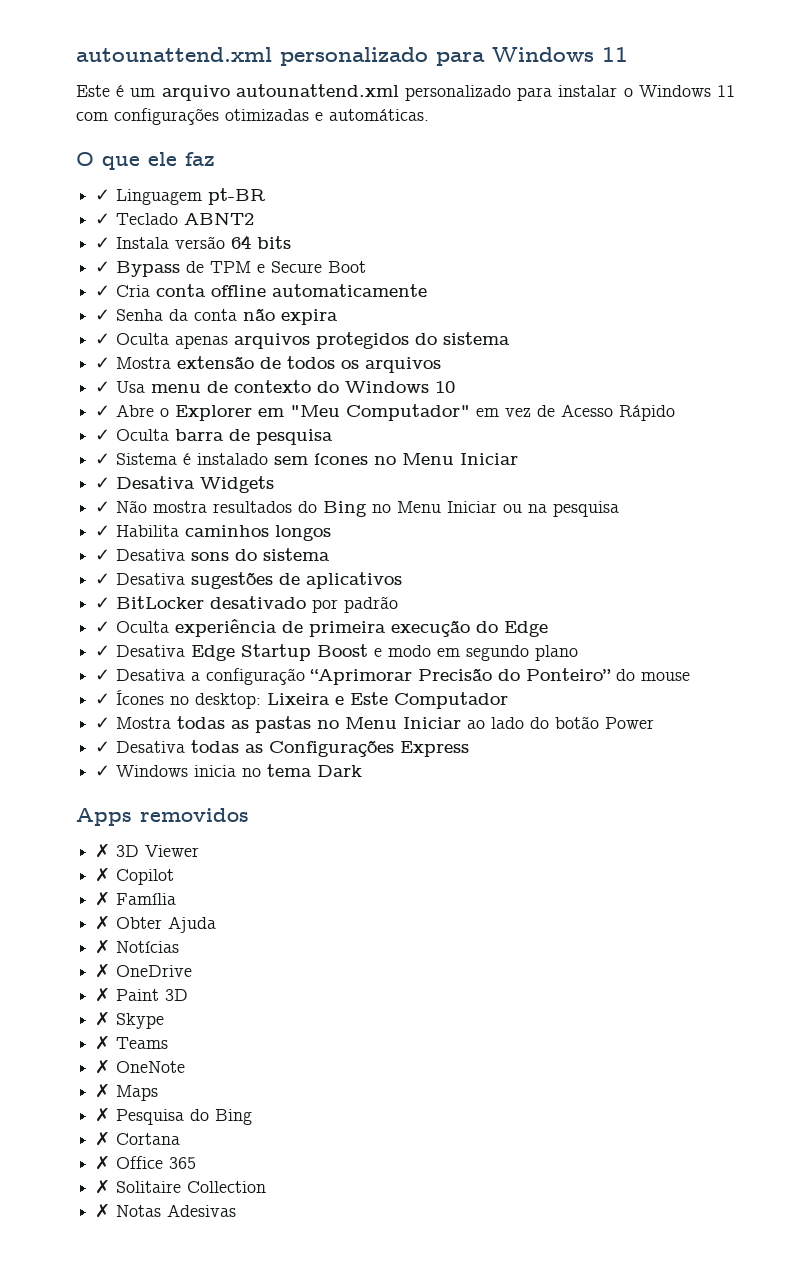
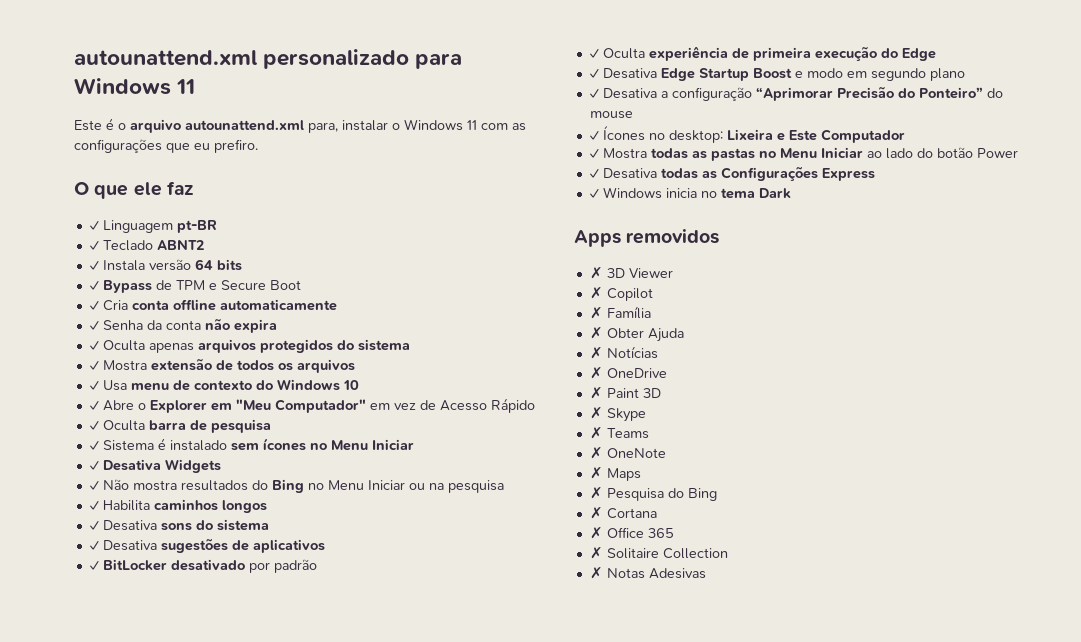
- Este é um arquivo autounattend.xml personalizado para instalar o Windows 11 com configurações otimizadas e automáticas.
+ Este é o arquivo autounattend.xml para, instalar o Windows 11 com as configurações que eu prefiro.

